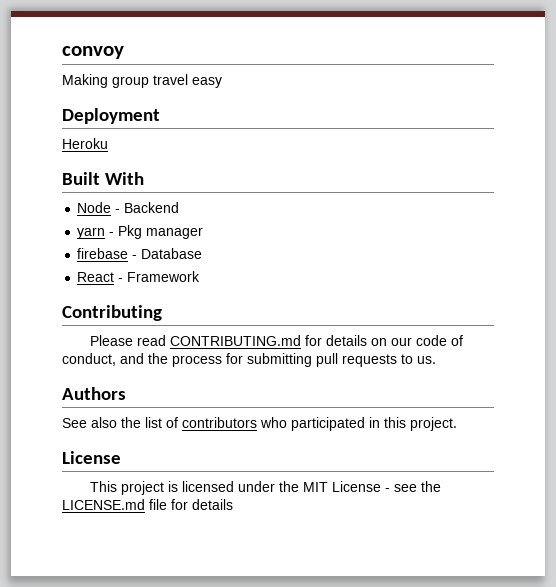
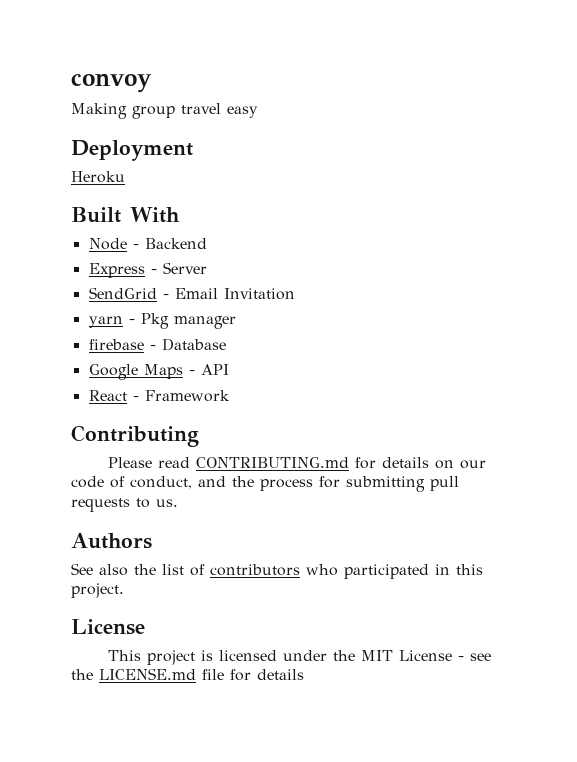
+ Express - Server
+ SendGrid - Email Invitation
+ Google Maps - API

